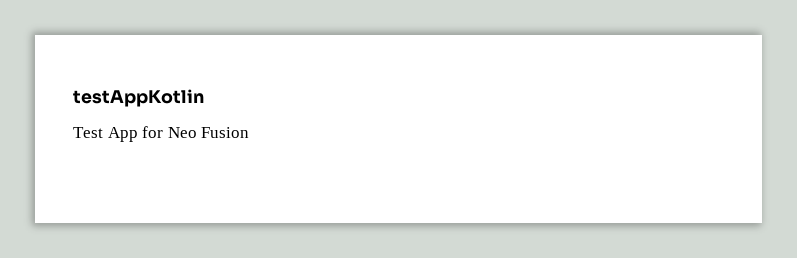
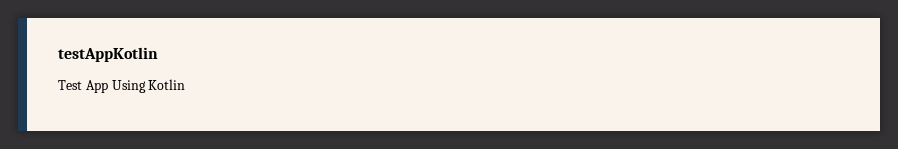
- Test App for Neo Fusion
+ Test App Using Kotlin

